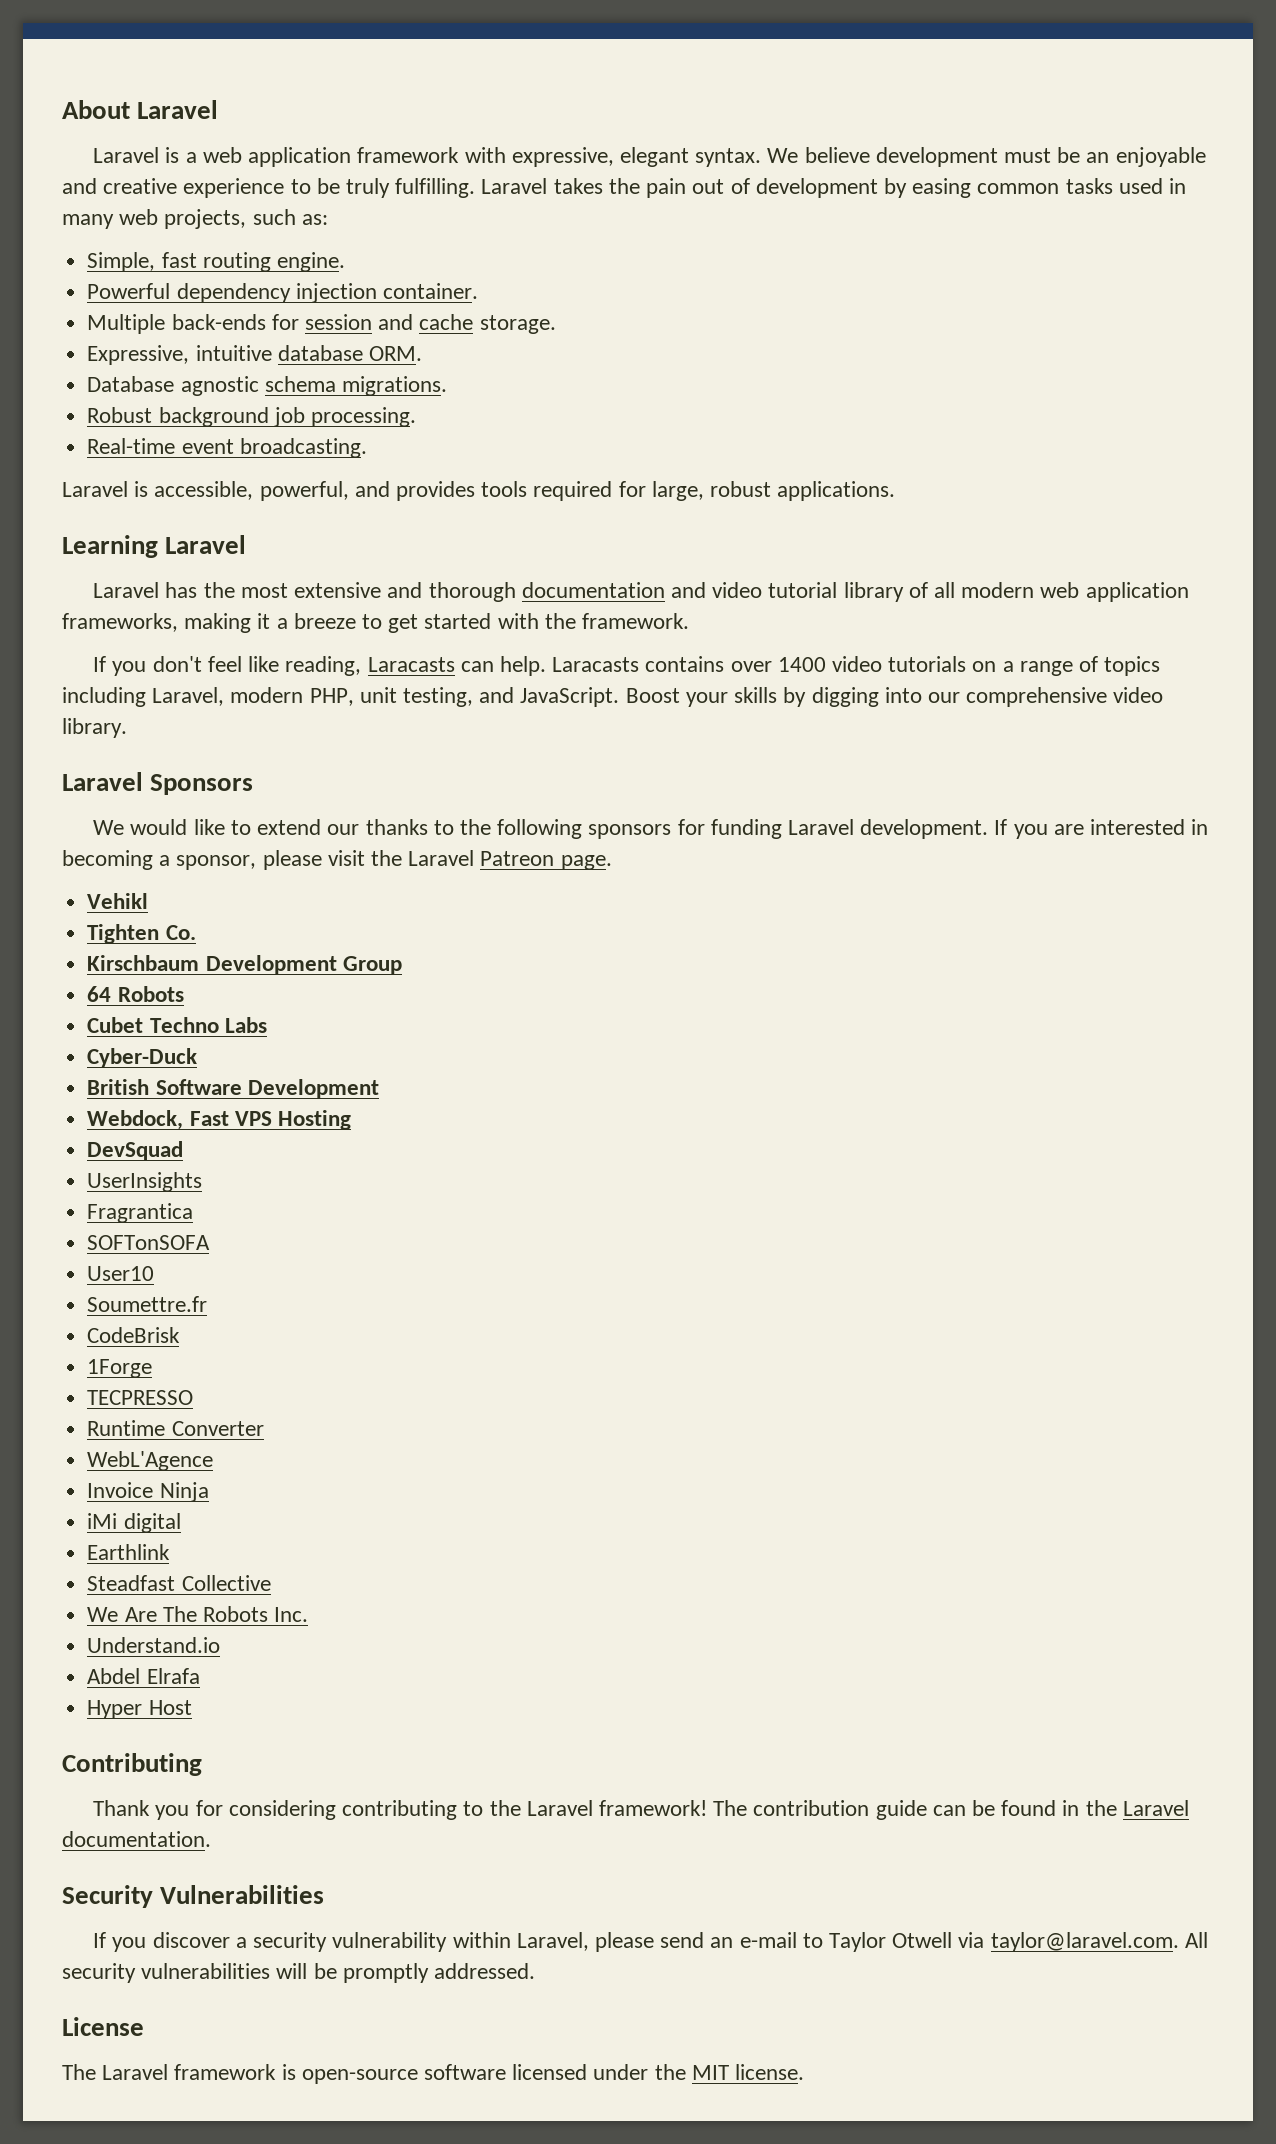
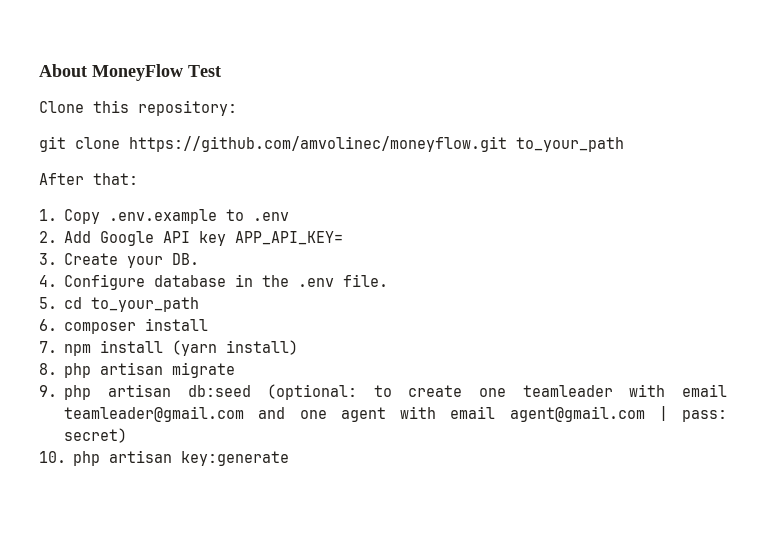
- About Laravel
- Laravel is a web application framework with expressive, elegant syntax. We believe development must be an enjoyable and creative experience to be truly fulfilling. Laravel takes the pain out of development by easing common tasks used in many web projects, such as:
- Simple, fast routing engine.
- Powerful dependency injection container.
- Multiple back-ends for session and cache storage.
- Expressive, intuitive database ORM.
- Database agnostic schema migrations.
- Robust background job processing.
- Real-time event broadcasting.
- Laravel is accessible, powerful, and provides tools required for large, robust applications.
- Learning Laravel
- Laravel has the most extensive and thorough documentation and video tutorial library of all modern web application frameworks, making it a breeze to get started with the framework.
- If you don't feel like reading, Laracasts can help. Laracasts contains over 1400 video tutorials on a range of topics including Laravel, modern PHP, unit testing, and JavaScript. Boost your skills by digging into our comprehensive video library.
- Laravel Sponsors
- We would like to extend our thanks to the following sponsors for funding Laravel development. If you are interested in becoming a sponsor, please visit the Laravel Patreon page.
- Vehikl
- Tighten Co.
- Kirschbaum Development Group
- 64 Robots
- Cubet Techno Labs
- Cyber-Duck
- British Software Development
- Webdock, Fast VPS Hosting
- DevSquad
- UserInsights
- Fragrantica
- SOFTonSOFA
- User10
- Soumettre.fr
- CodeBrisk
- 1Forge
- TECPRESSO
- Runtime Converter
- WebL'Agence
- Invoice Ninja
- iMi digital
- Earthlink
- Steadfast Collective
- We Are The Robots Inc.
- Understand.io
- Abdel Elrafa
- Hyper Host
- Contributing
- Thank you for considering contributing to the Laravel framework! The contribution guide can be found in the Laravel documentation.
- Security Vulnerabilities
- If you discover a security vulnerability within Laravel, please send an e-mail to Taylor Otwell via taylor@laravel.com. All security vulnerabilities will be promptly addressed.
- License
- The Laravel framework is open-source software licensed under the MIT license.
+ About MoneyFlow Test
+ Clone this repository:
+ git clone https://github.com/amvolinec/moneyflow.git to_your_path
+ After that:
+ 1. Copy .env.example to .env
+ 2. Add Google API key APP_API_KEY=
+ 3. Create your DB.
+ 4. Configure database in the .env file.
+ 5. cd to_your_path
+ 6. composer install
+ 7. npm install (yarn install)
+ 8. php artisan migrate
+ 9. php artisan db:seed (optional: to create one teamleader with email teamleader@gmail.com and one agent with email agent@gmail.com | pass: secret)
+ 10. php artisan key:generate

